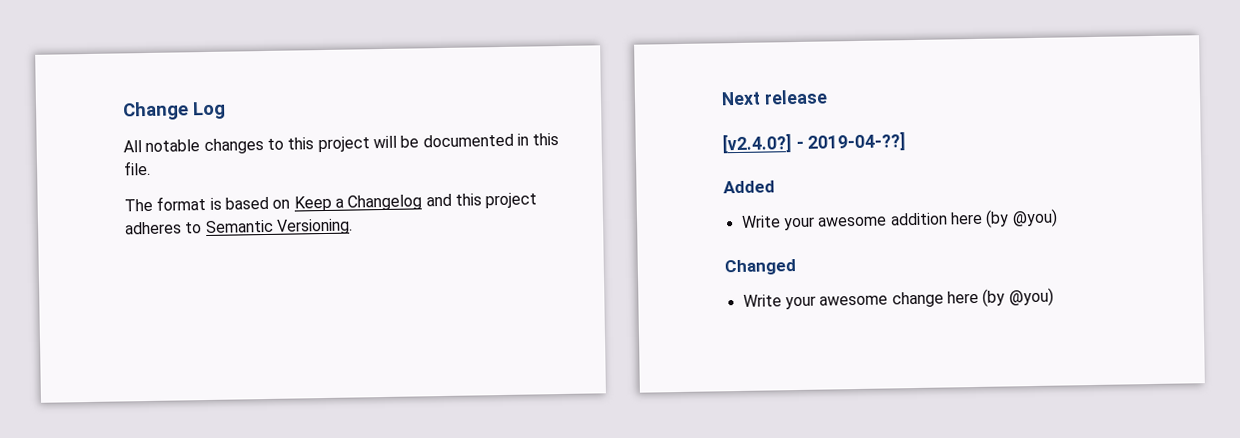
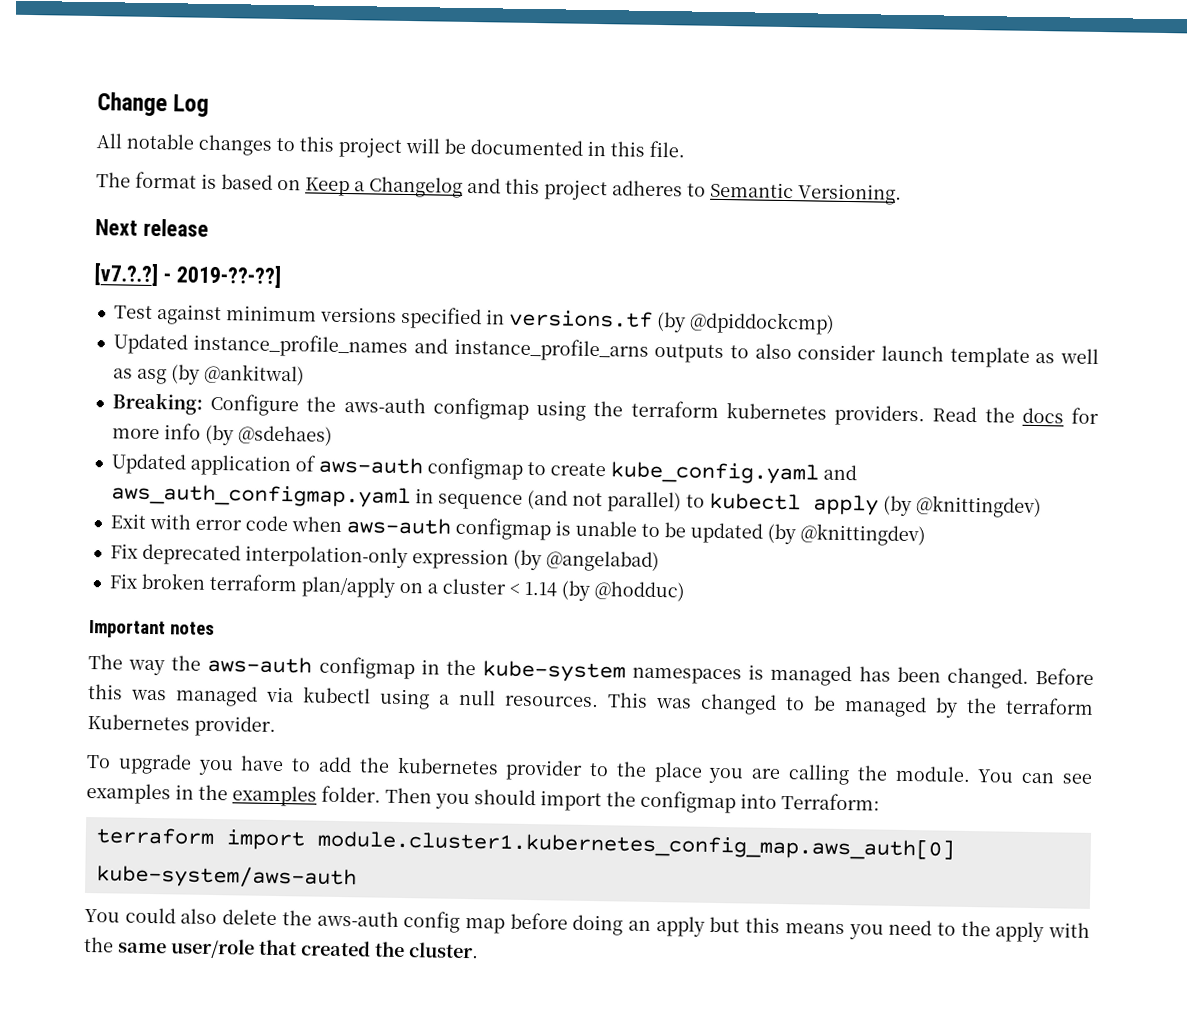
- [v2.4.0?] - 2019-04-??]
- Added
- Write your awesome addition here (by @you)
- Changed
- Write your awesome change here (by @you)
+ [v7.?.?] - 2019-??-??]
+ Test against minimum versions specified in versions.tf (by @dpiddockcmp)
+ Updated instance_profile_names and instance_profile_arns outputs to also consider launch template as well as asg (by @ankitwal)
+ Breaking: Configure the aws-auth configmap using the terraform kubernetes providers. Read the docs for more info (by @sdehaes)
+ Updated application of aws-auth configmap to create kube_config.yaml and aws_auth_configmap.yaml in sequence (and not parallel) to kubectl apply (by @knittingdev)
+ Exit with error code when aws-auth configmap is unable to be updated (by @knittingdev)
+ Fix deprecated interpolation-only expression (by @angelabad)
+ Fix broken terraform plan/apply on a cluster < 1.14 (by @hodduc)
+ Important notes
+ The way the aws-auth configmap in the kube-system namespaces is managed has been changed. Before this was managed via kubectl using a null resources. This was changed to be managed by the terraform Kubernetes provider.
+ To upgrade you have to add the kubernetes provider to the place you are calling the module. You can see examples in the examples folder. Then you should import the configmap into Terraform:
+ terraform import module.cluster1.kubernetes_config_map.aws_auth[0] kube-system/aws-auth
+ You could also delete the aws-auth config map before doing an apply but this means you need to the apply with the same user/role that created the cluster.

